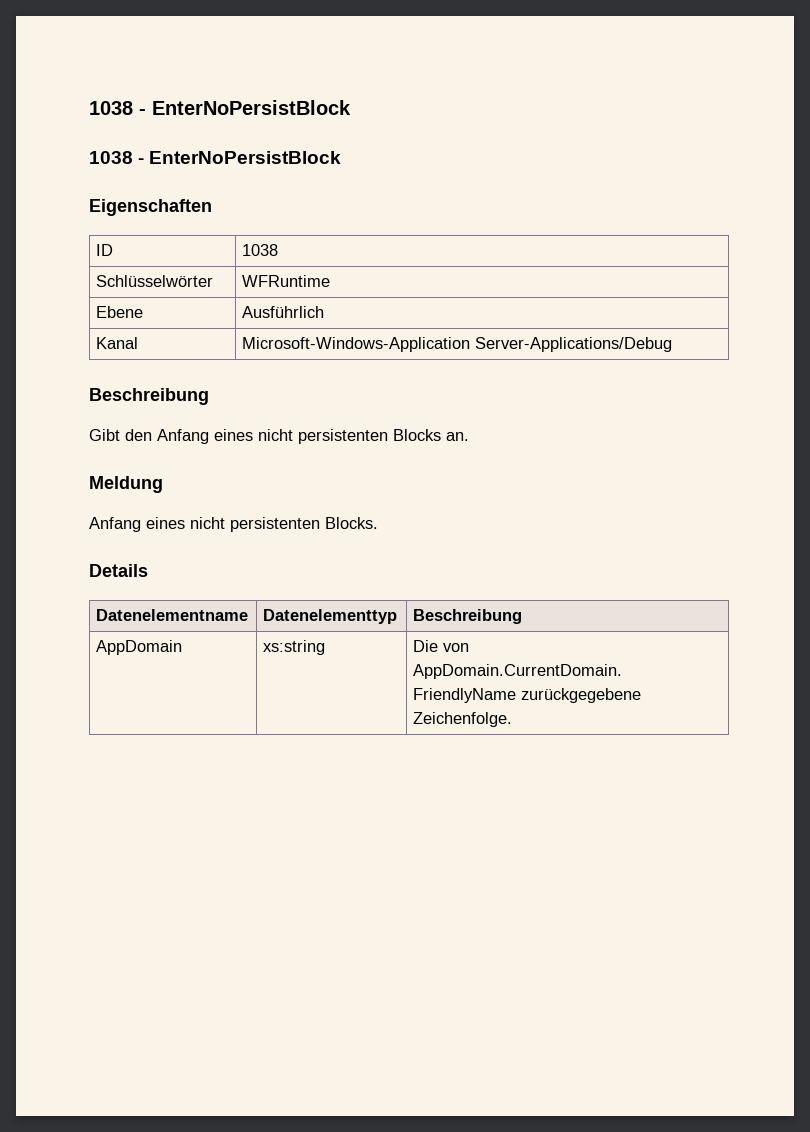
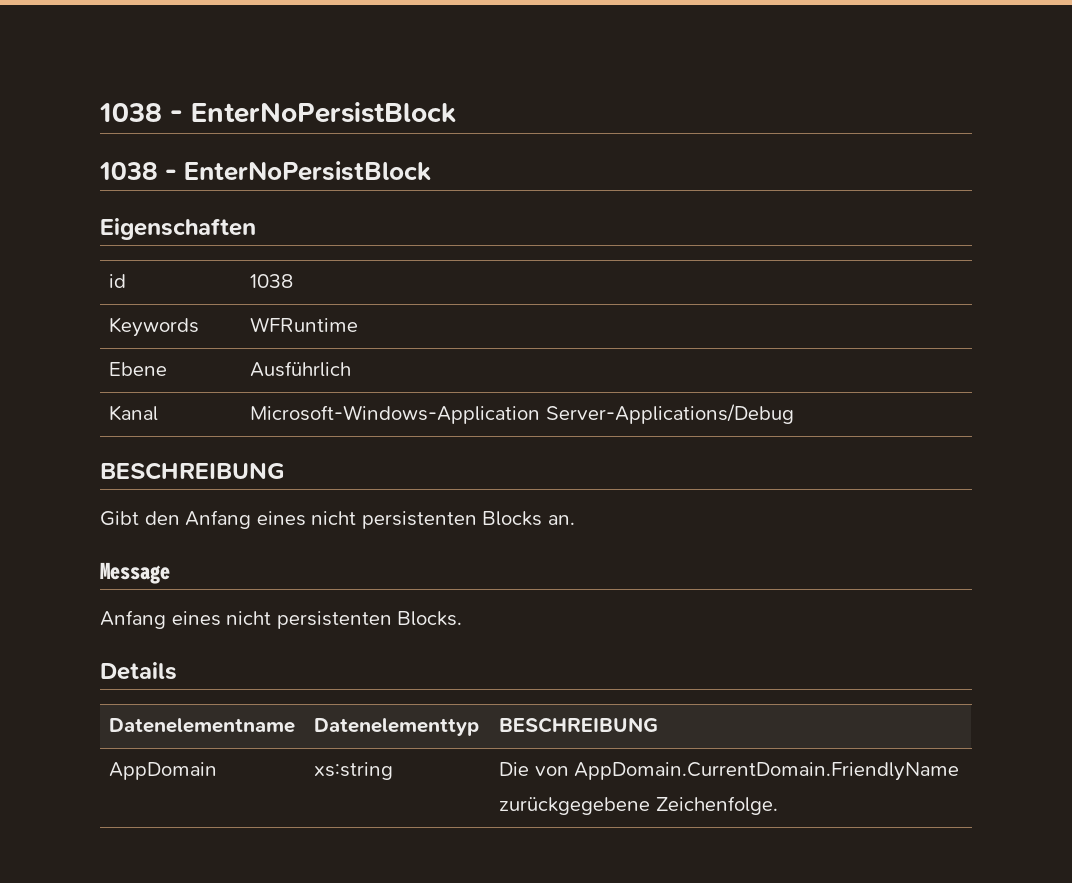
- ID | 1038
+ id | 1038
- Schlüsselwörter | WFRuntime
+ Keywords | WFRuntime
  Kanal | Microsoft-Windows-Application Server-Applications/Debug
- Beschreibung
+ BESCHREIBUNG
- Meldung
+ Message
- Datenelementname | Datenelementtyp | Beschreibung
+ Datenelementname | Datenelementtyp | BESCHREIBUNG

